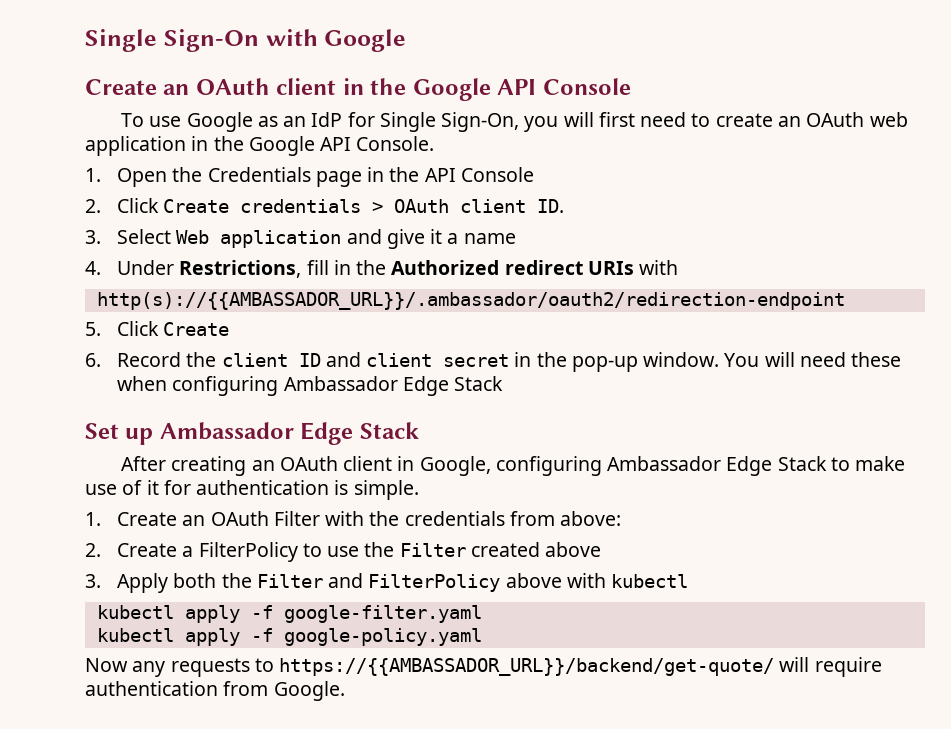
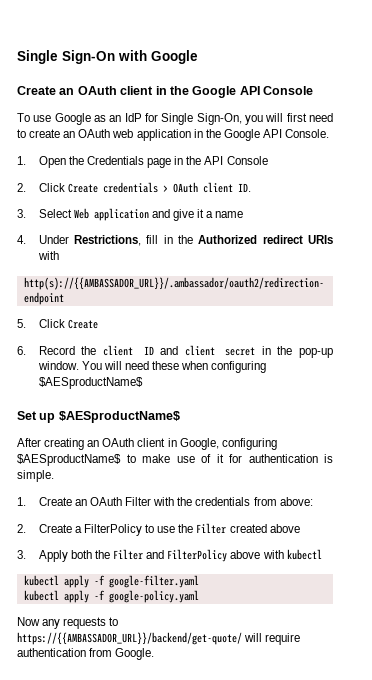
- You will need these when configuring Ambassador Edge Stack
+ You will need these when configuring $AESproductName$
- Set up Ambassador Edge Stack
+ Set up $AESproductName$
- After creating an OAuth client in Google, configuring Ambassador Edge Stack to make use of it for authentication is simple.
+ After creating an OAuth client in Google, configuring $AESproductName$ to make use of it for authentication is simple.

